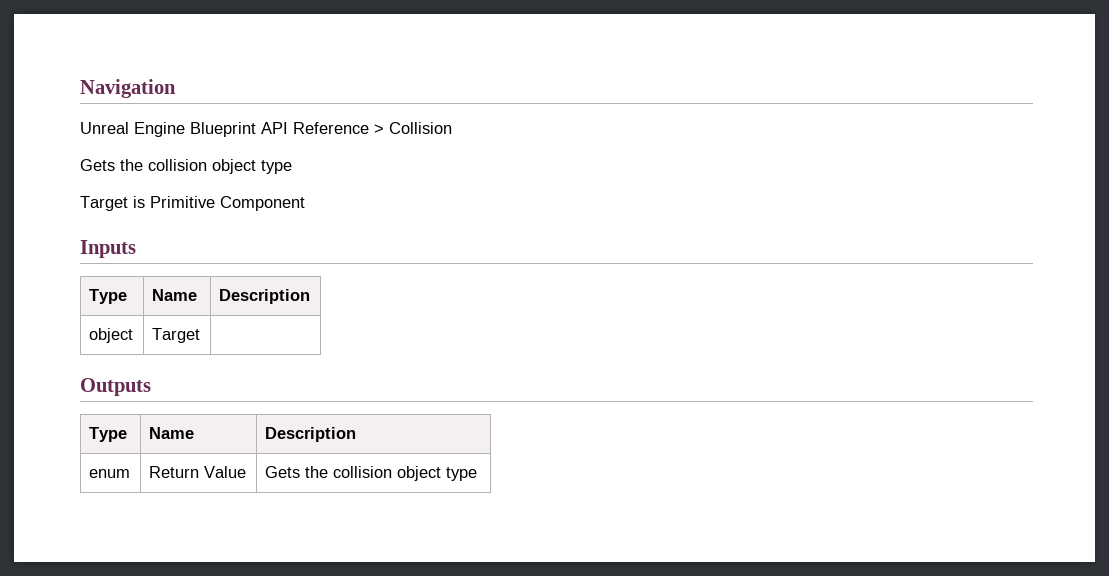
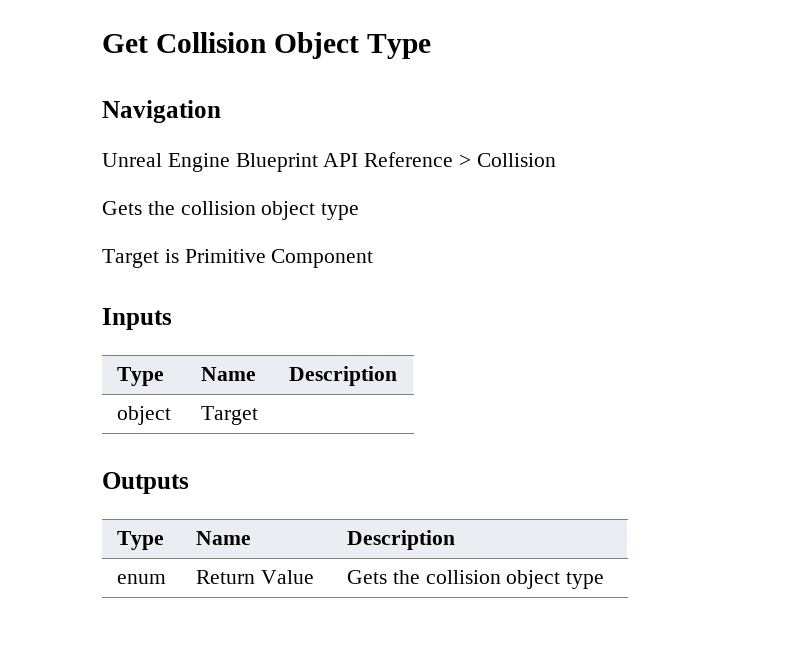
+ Get Collision Object Type

